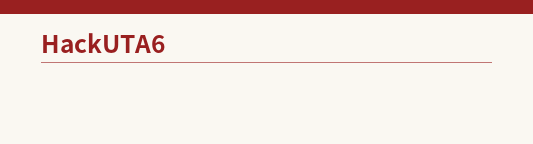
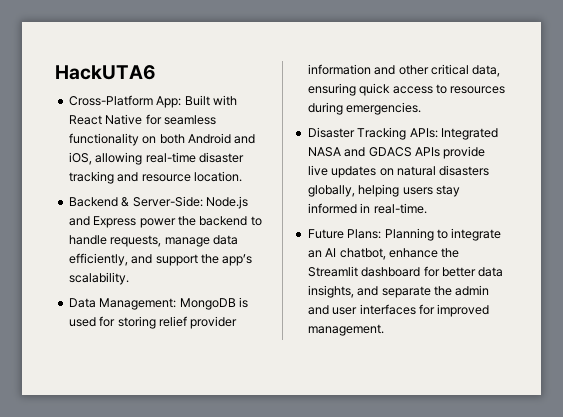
+ Cross-Platform App: Built with React Native for seamless functionality on both Android and iOS, allowing real-time disaster tracking and resource location.
+ Backend & Server-Side: Node.js and Express power the backend to handle requests, manage data efficiently, and support the app’s scalability.
+ Data Management: MongoDB is used for storing relief provider information and other critical data, ensuring quick access to resources during emergencies.
+ Disaster Tracking APIs: Integrated NASA and GDACS APIs provide live updates on natural disasters globally, helping users stay informed in real-time.
+ Future Plans: Planning to integrate an AI chatbot, enhance the Streamlit dashboard for better data insights, and separate the admin and user interfaces for improved management.

